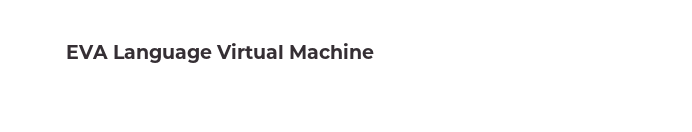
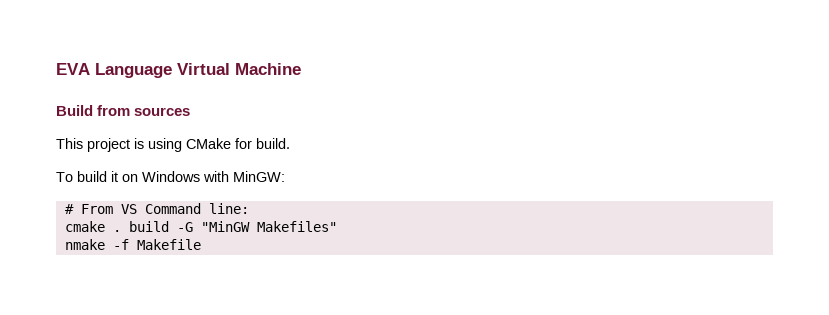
+ Build from sources
+ This project is using CMake for build.
+ To build it on Windows with MinGW:
+ # From VS Command line:
+ cmake . build -G "MinGW Makefiles"
+ nmake -f Makefile

